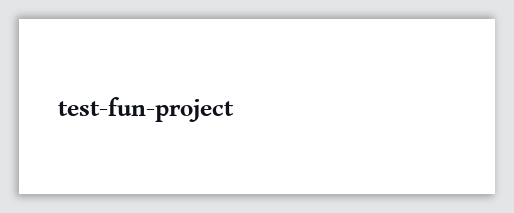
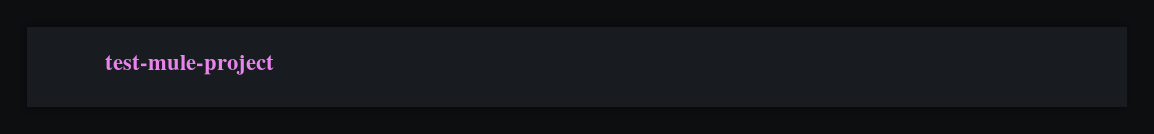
- test-fun-project
+ test-mule-project

